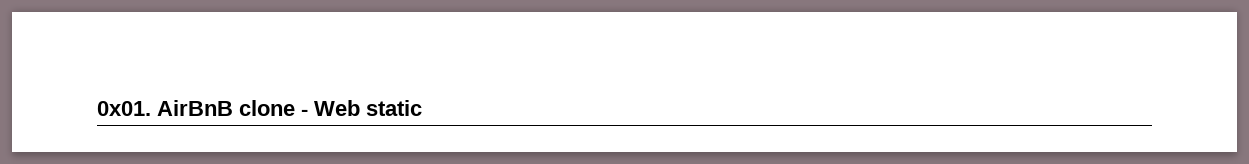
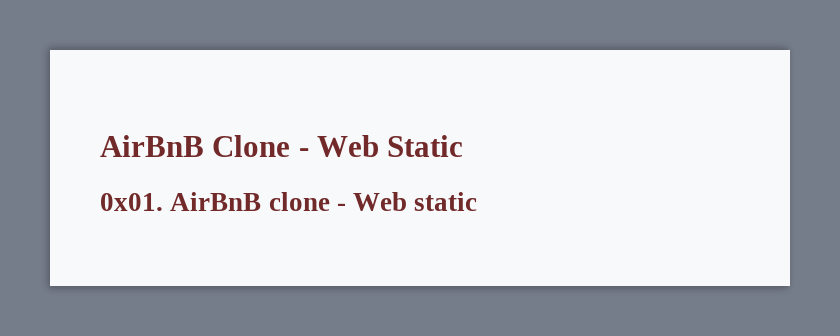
+ AirBnB Clone - Web Static

